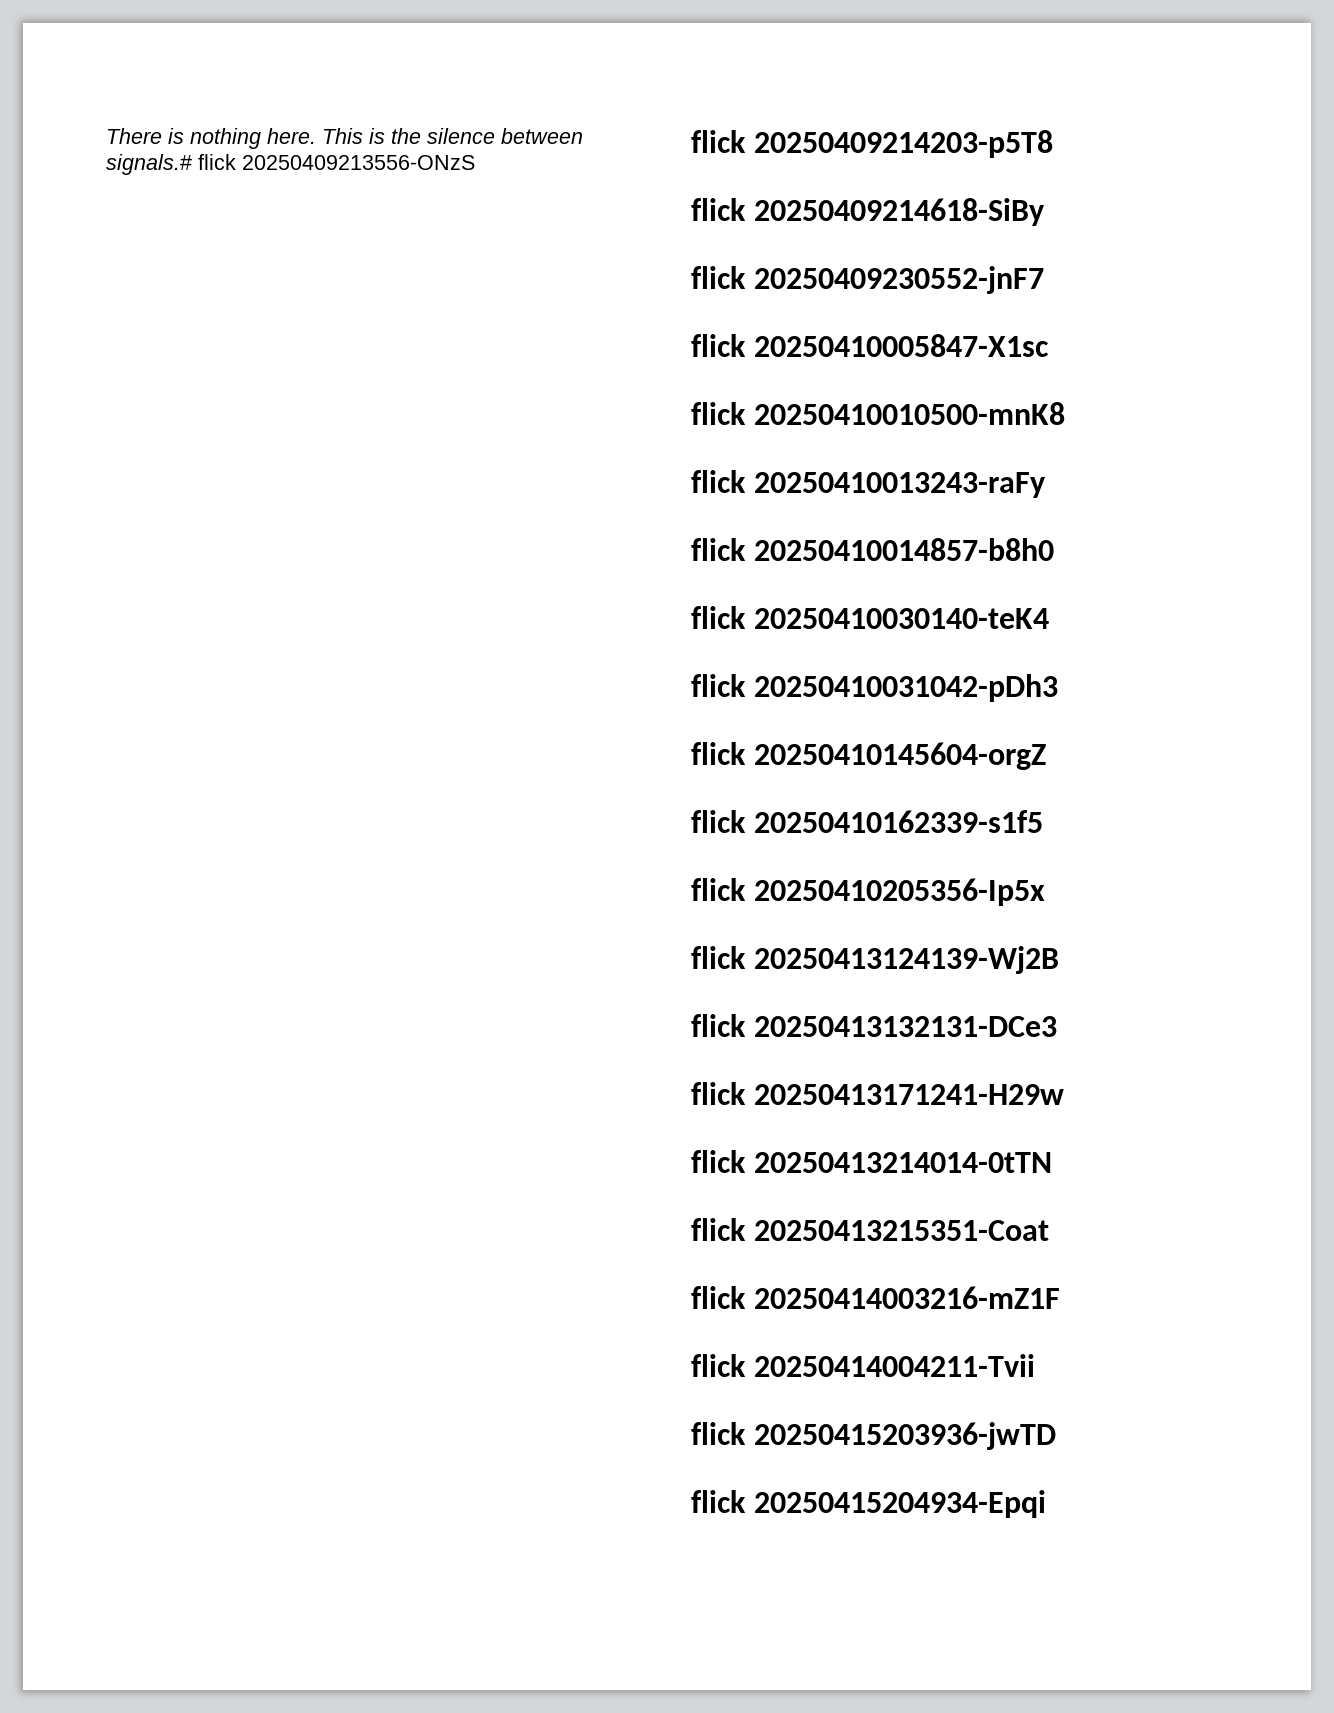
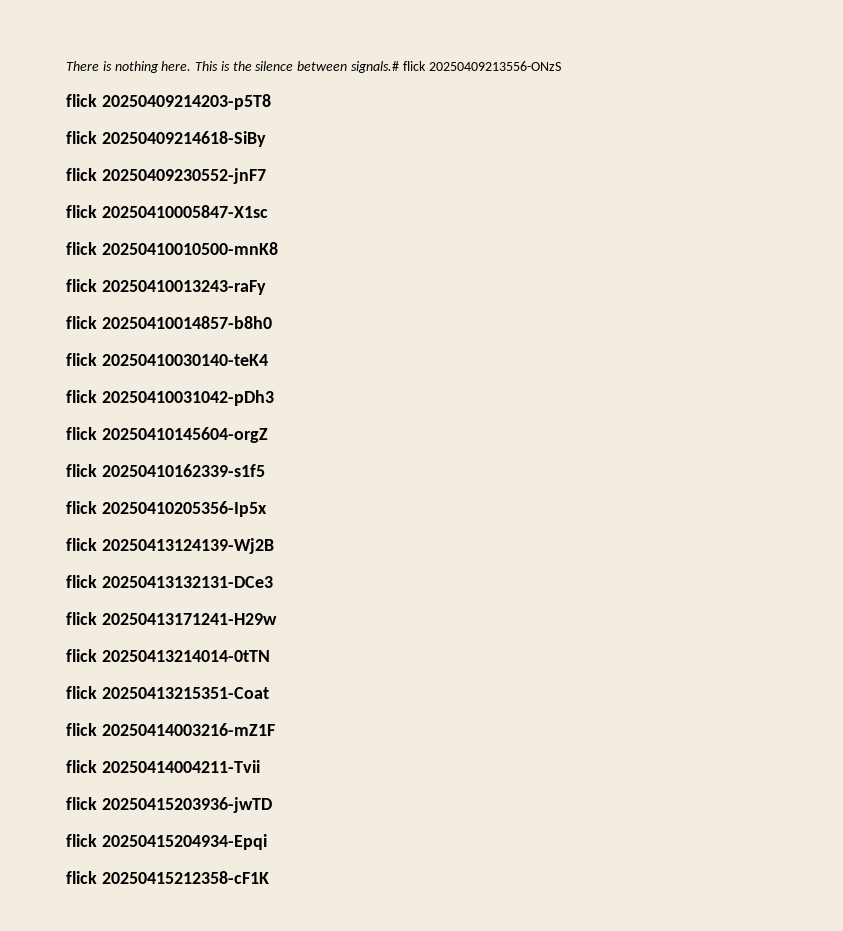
+ flick 20250415212358-cF1K

